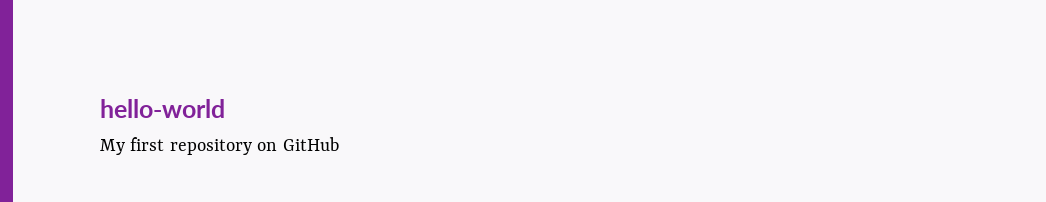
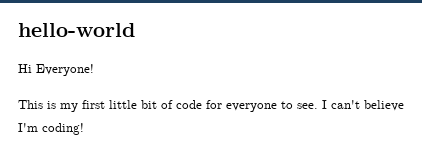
- My first repository on GitHub
+ Hi Everyone!
+ This is my first little bit of code for everyone to see. I can't believe I'm coding!

